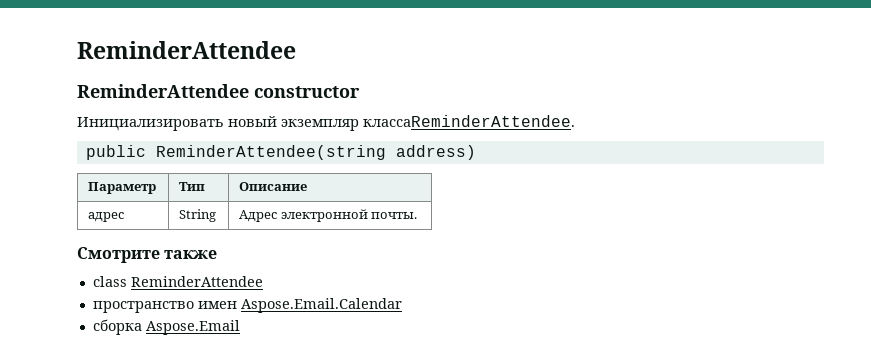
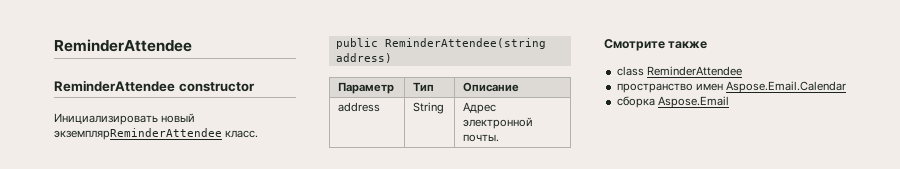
- Инициализировать новый экземпляр классаReminderAttendee.
+ Инициализировать новый экземплярReminderAttendee класс.
- адрес | String | Адрес электронной почты.
+ address | String | Адрес электронной почты.

